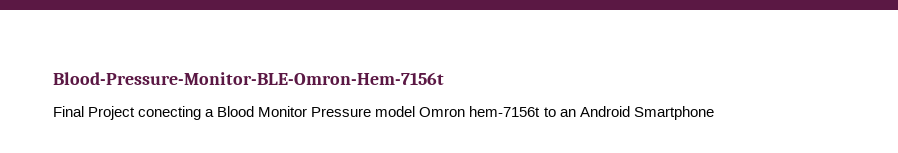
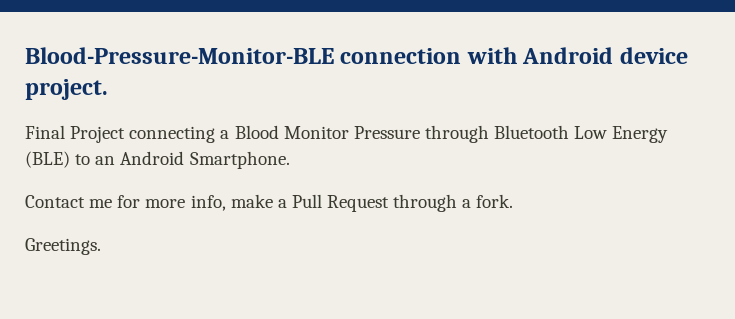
- Blood-Pressure-Monitor-BLE-Omron-Hem-7156t
+ Blood-Pressure-Monitor-BLE connection with Android device project.
- Final Project conecting a Blood Monitor Pressure model Omron hem-7156t to an Android Smartphone
+ Final Project connecting a Blood Monitor Pressure through Bluetooth Low Energy (BLE) to an Android Smartphone.
+ Contact me for more info, make a Pull Request through a fork.
+ Greetings.

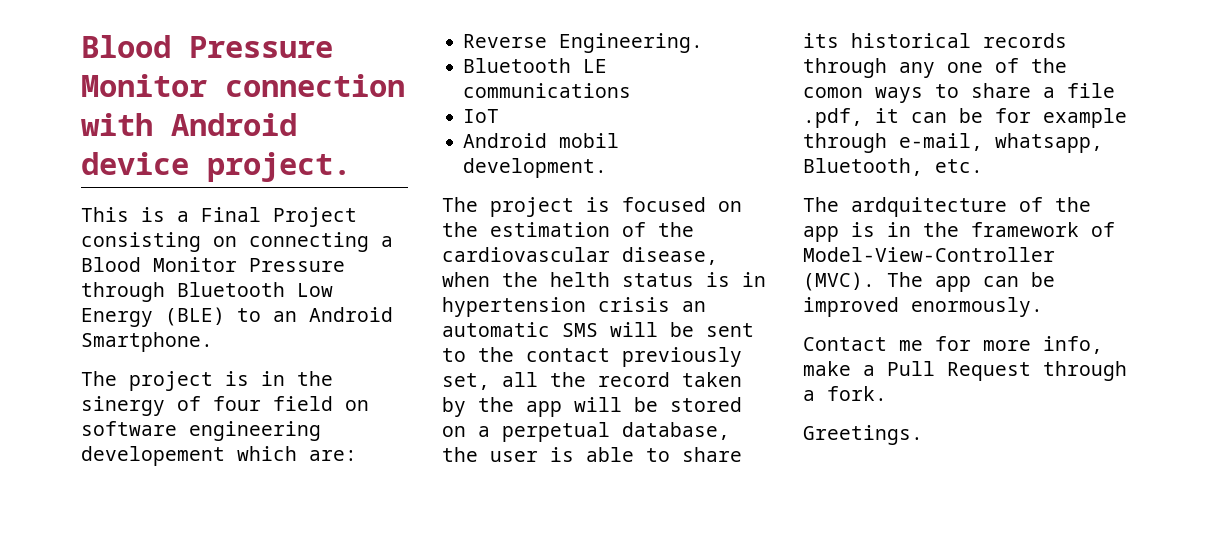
- Blood-Pressure-Monitor-BLE connection with Android device project.
+ Blood Pressure Monitor connection with Android device project.
- Final Project connecting a Blood Monitor Pressure through Bluetooth Low Energy (BLE) to an Android Smartphone.
+ This is a Final Project consisting on connecting a Blood Monitor Pressure through Bluetooth Low Energy (BLE) to an Android Smartphone.
+ The project is in the sinergy of four field on software engineering developement which are:
+ Reverse Engineering.
+ Bluetooth LE communications
+ IoT
+ Android mobil development.
+ The project is focused on the estimation of the cardiovascular disease, when the helth status is in hypertension crisis an automatic SMS will be sent to the contact previously set, all the record taken by the app will be stored on a perpetual database, the user is able to share its historical records through any one of the comon ways to share a file .pdf, it can be for example through e-mail, whatsapp, Bluetooth, etc.
+ The ardquitecture of the app is in the framework of Model-View-Controller (MVC). The app can be improved enormously.

